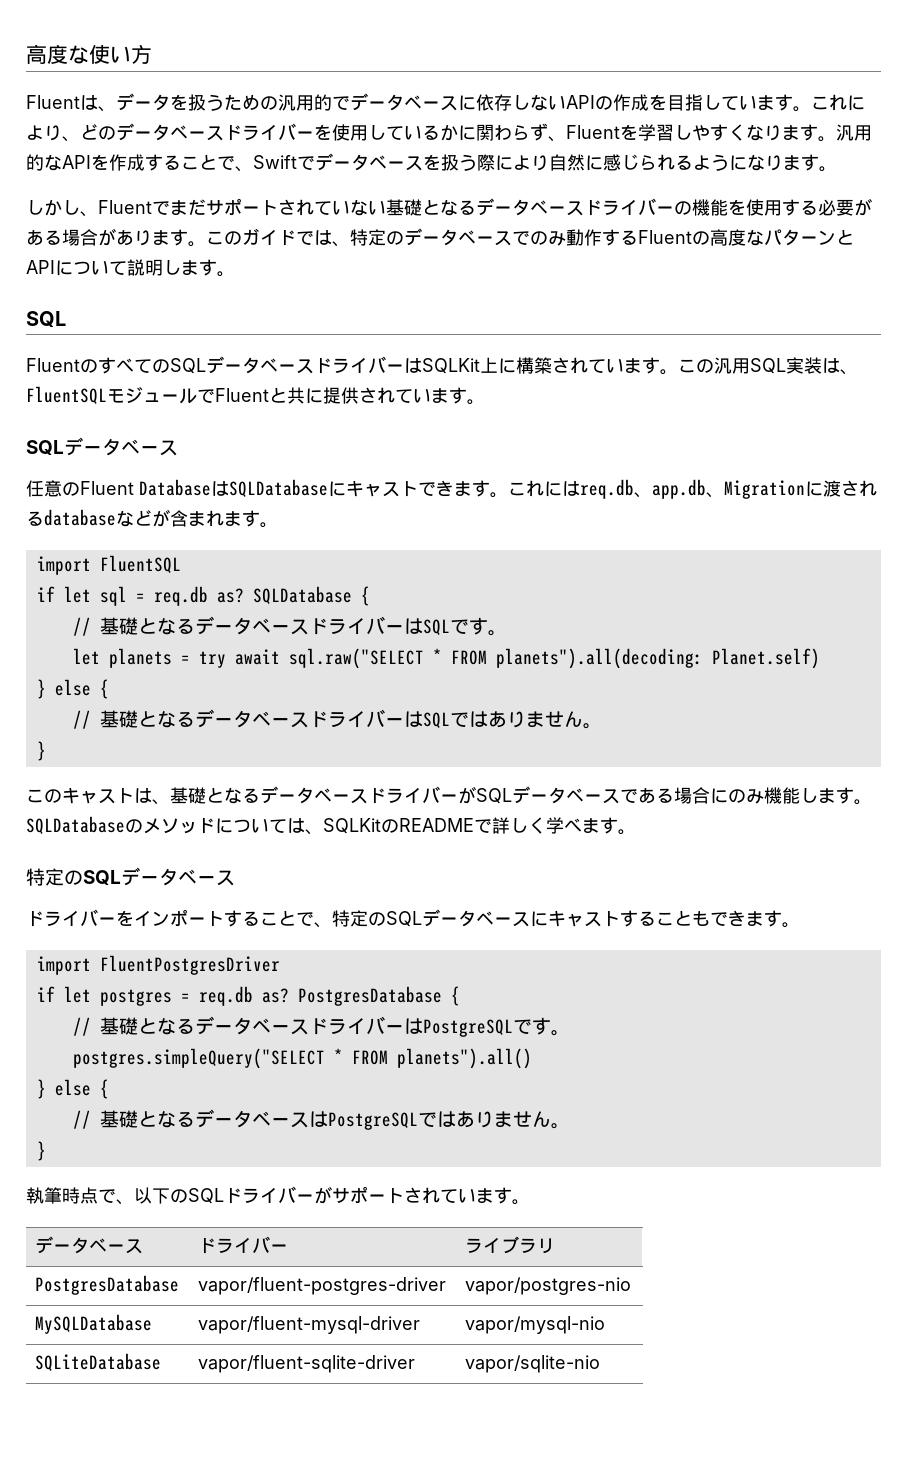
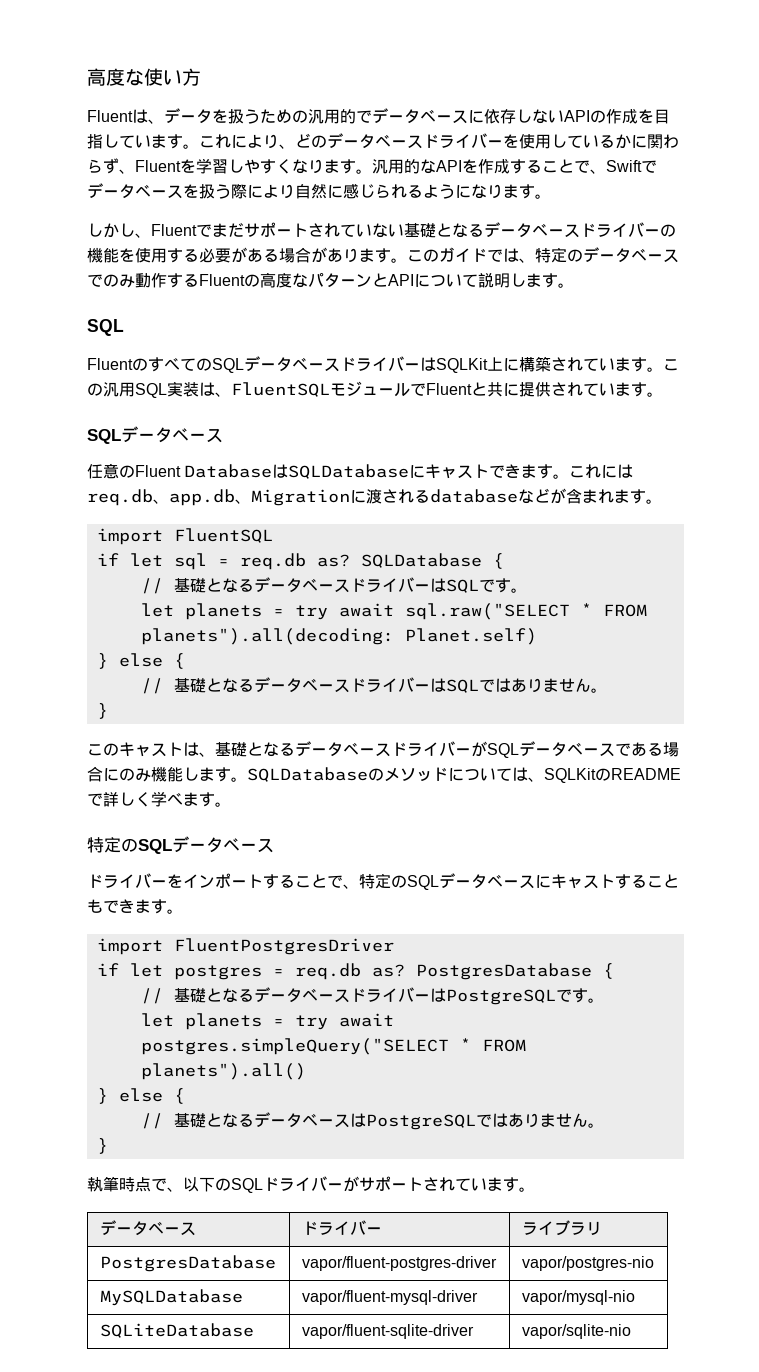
- postgres.simpleQuery("SELECT * FROM planets").all()
+ let planets = try await postgres.simpleQuery("SELECT * FROM planets").all()

